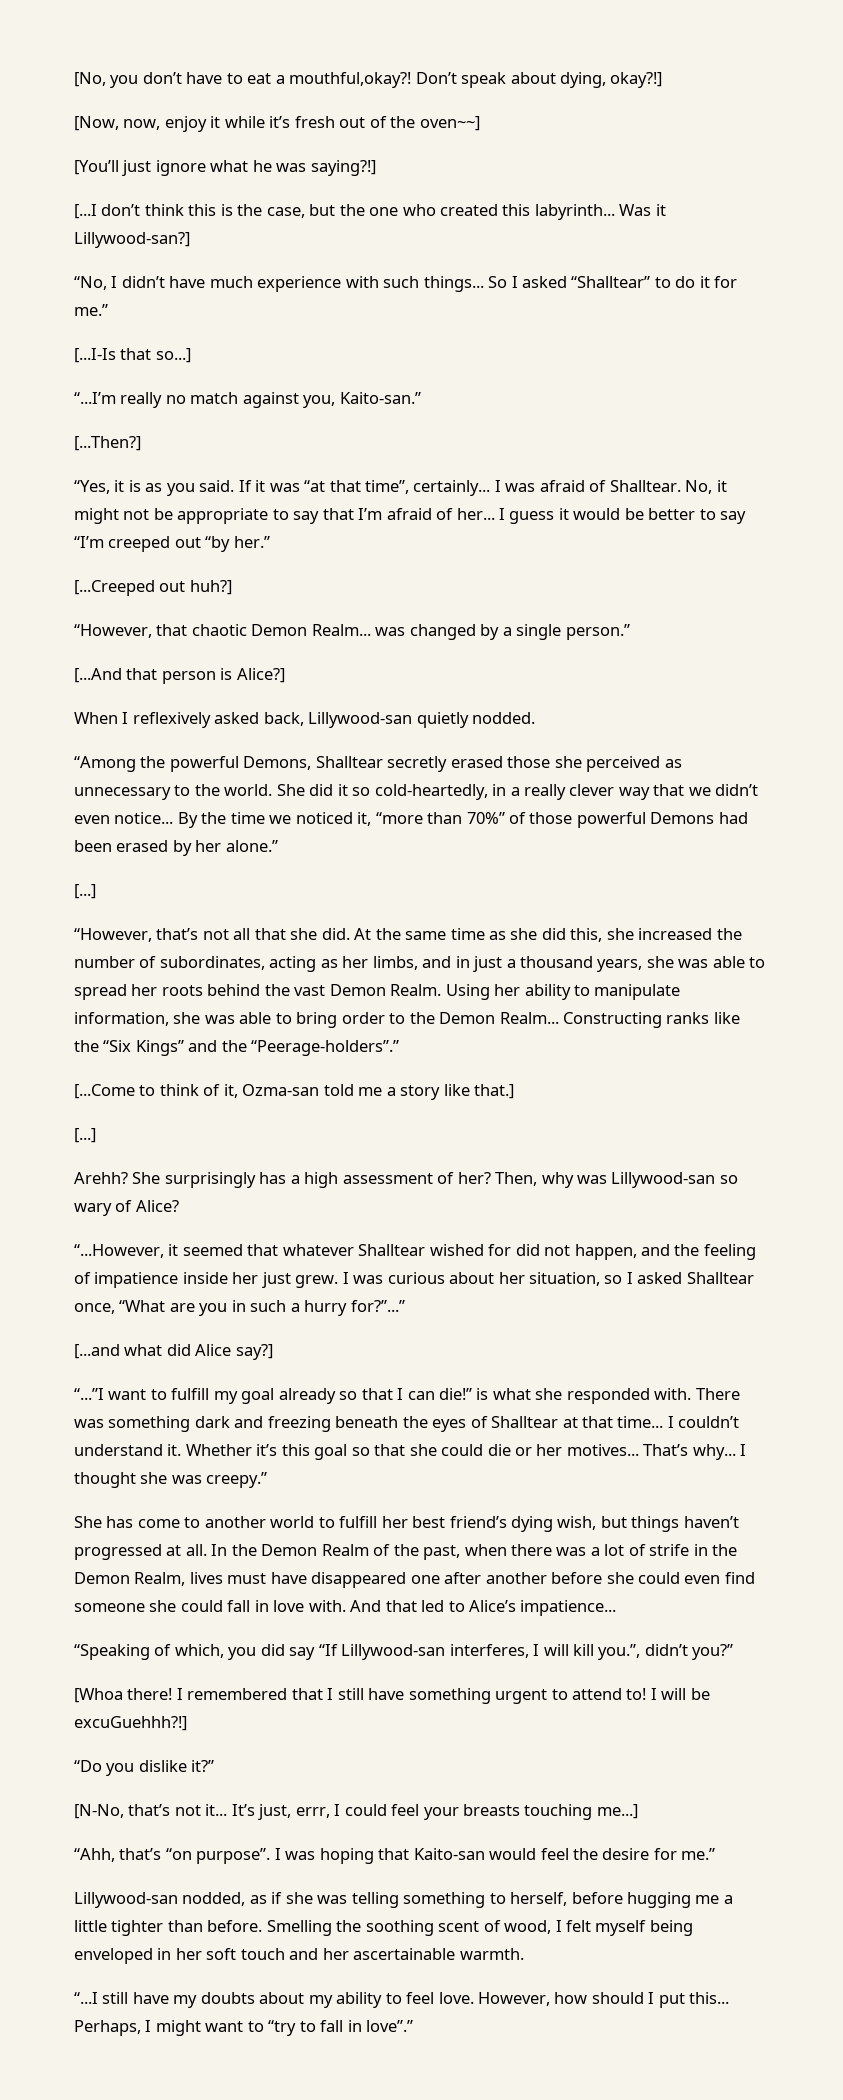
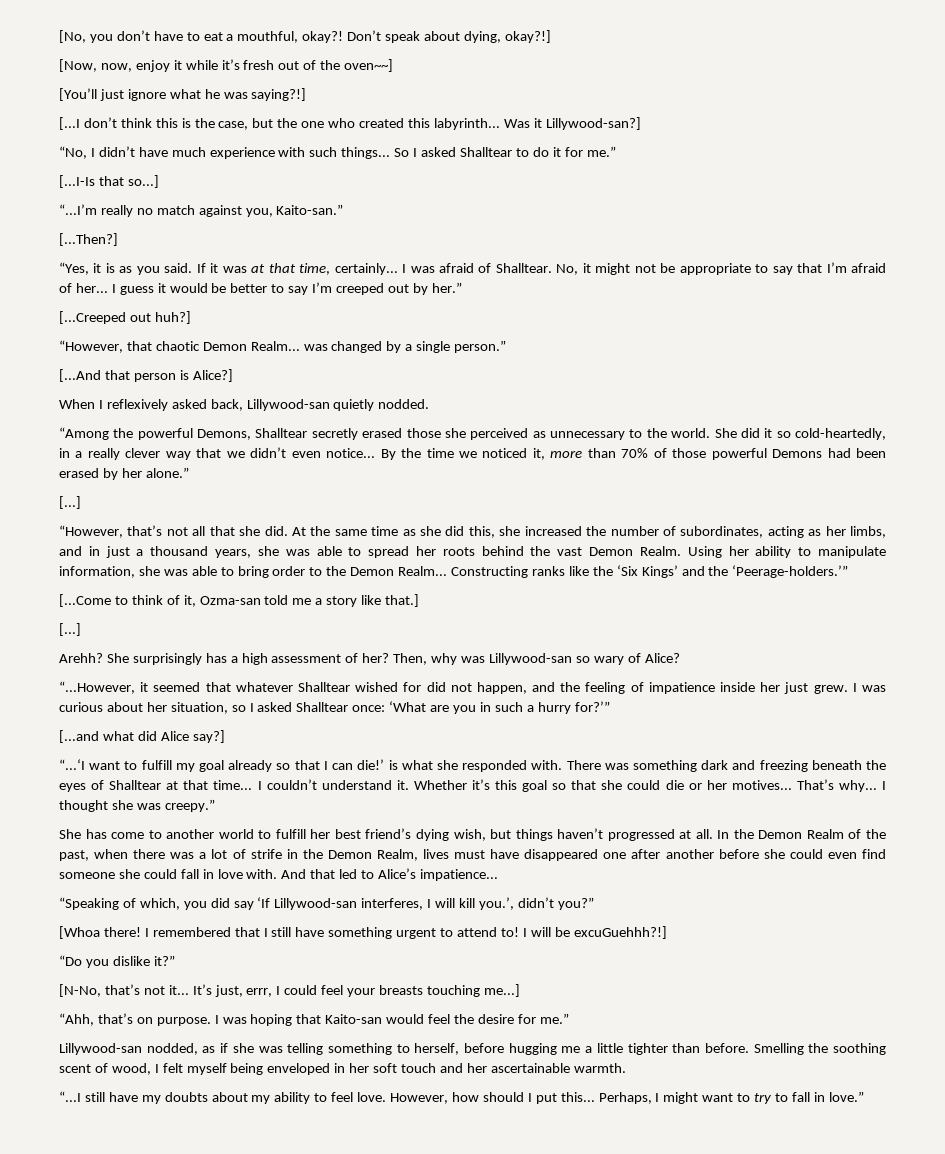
- [No, you don’t have to eat a mouthful,okay?!
+ [No, you don’t have to eat a mouthful, okay?!
- So I asked “Shalltear” to do it for me.”
+ So I asked Shalltear to do it for me.”
- If it was “at that time”, certainly...
+ If it was at that time, certainly...
- I guess it would be better to say “I’m creeped out “by her.”
+ I guess it would be better to say I’m creeped out by her.”
- By the time we noticed it, “more than 70%” of those powerful Demons had been erased by her alone.”
+ By the time we noticed it, more than 70% of those powerful Demons had been erased by her alone.”
- Constructing ranks like the “Six Kings” and the “Peerage-holders”.”
+ Constructing ranks like the ‘Six Kings’ and the ‘Peerage-holders.’”
- I was curious about her situation, so I asked Shalltear once, “What are you in such a hurry for?”...”
+ I was curious about her situation, so I asked Shalltear once: ‘What are you in such a hurry for?’”
- “...”I want to fulfill my goal already so that I can die!” is what she responded with.
+ “...‘I want to fulfill my goal already so that I can die!’ is what she responded with.
- “Speaking of which, you did say “If Lillywood-san interferes, I will kill you.”, didn’t you?”
+ “Speaking of which, you did say ‘If Lillywood-san interferes, I will kill you.’, didn’t you?”
- “Ahh, that’s “on purpose”.
+ “Ahh, that’s on purpose.
- Perhaps, I might want to “try to fall in love”.”
+ Perhaps, I might want to try to fall in love.”

